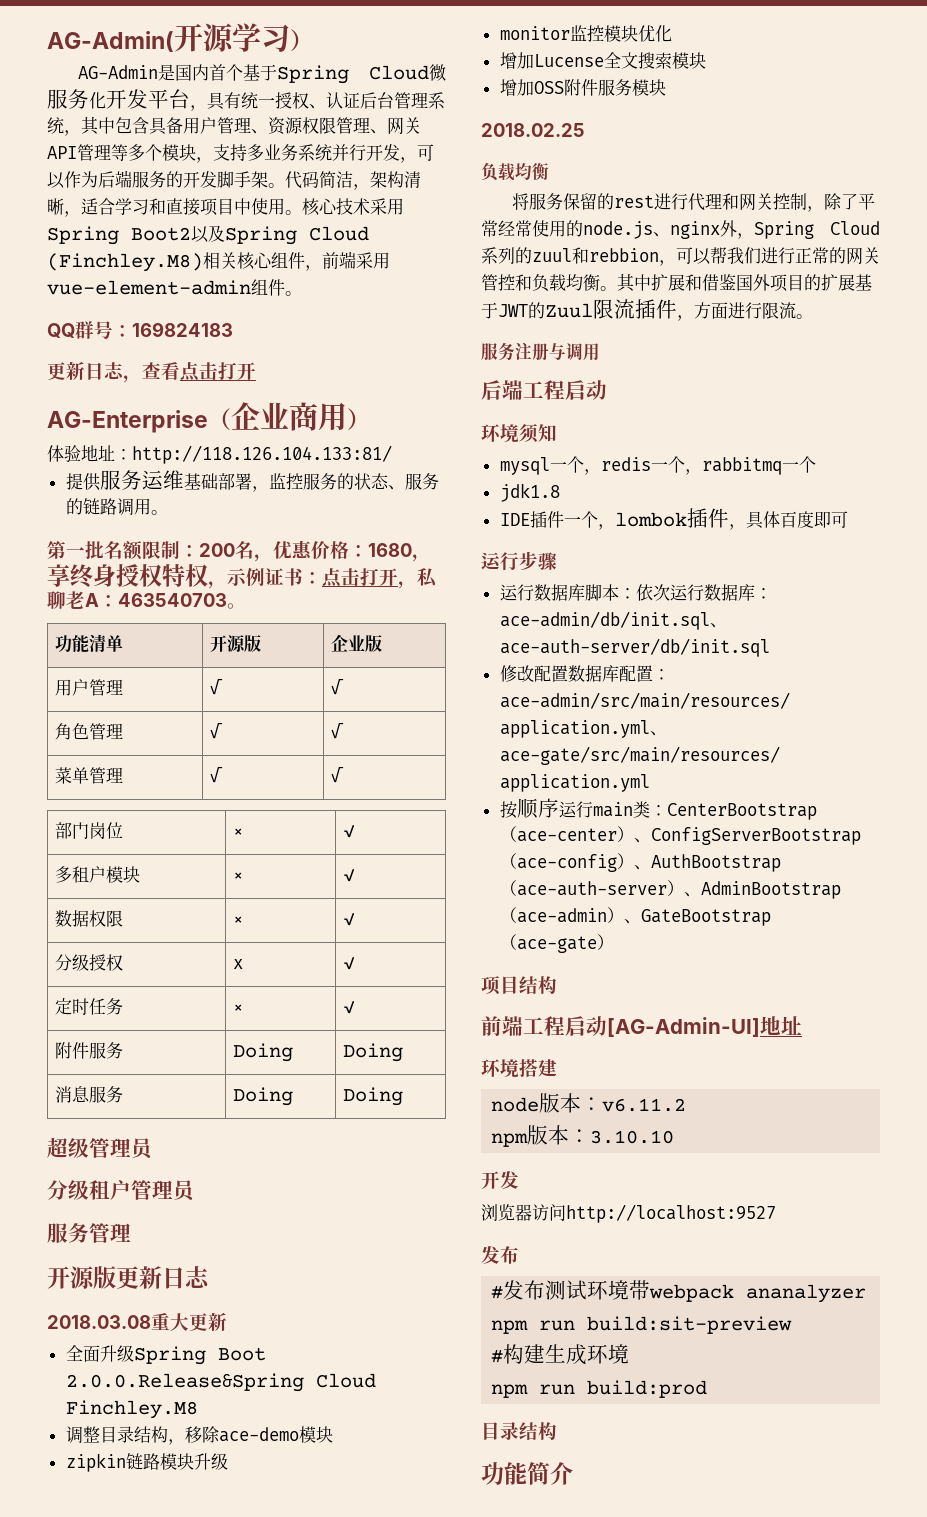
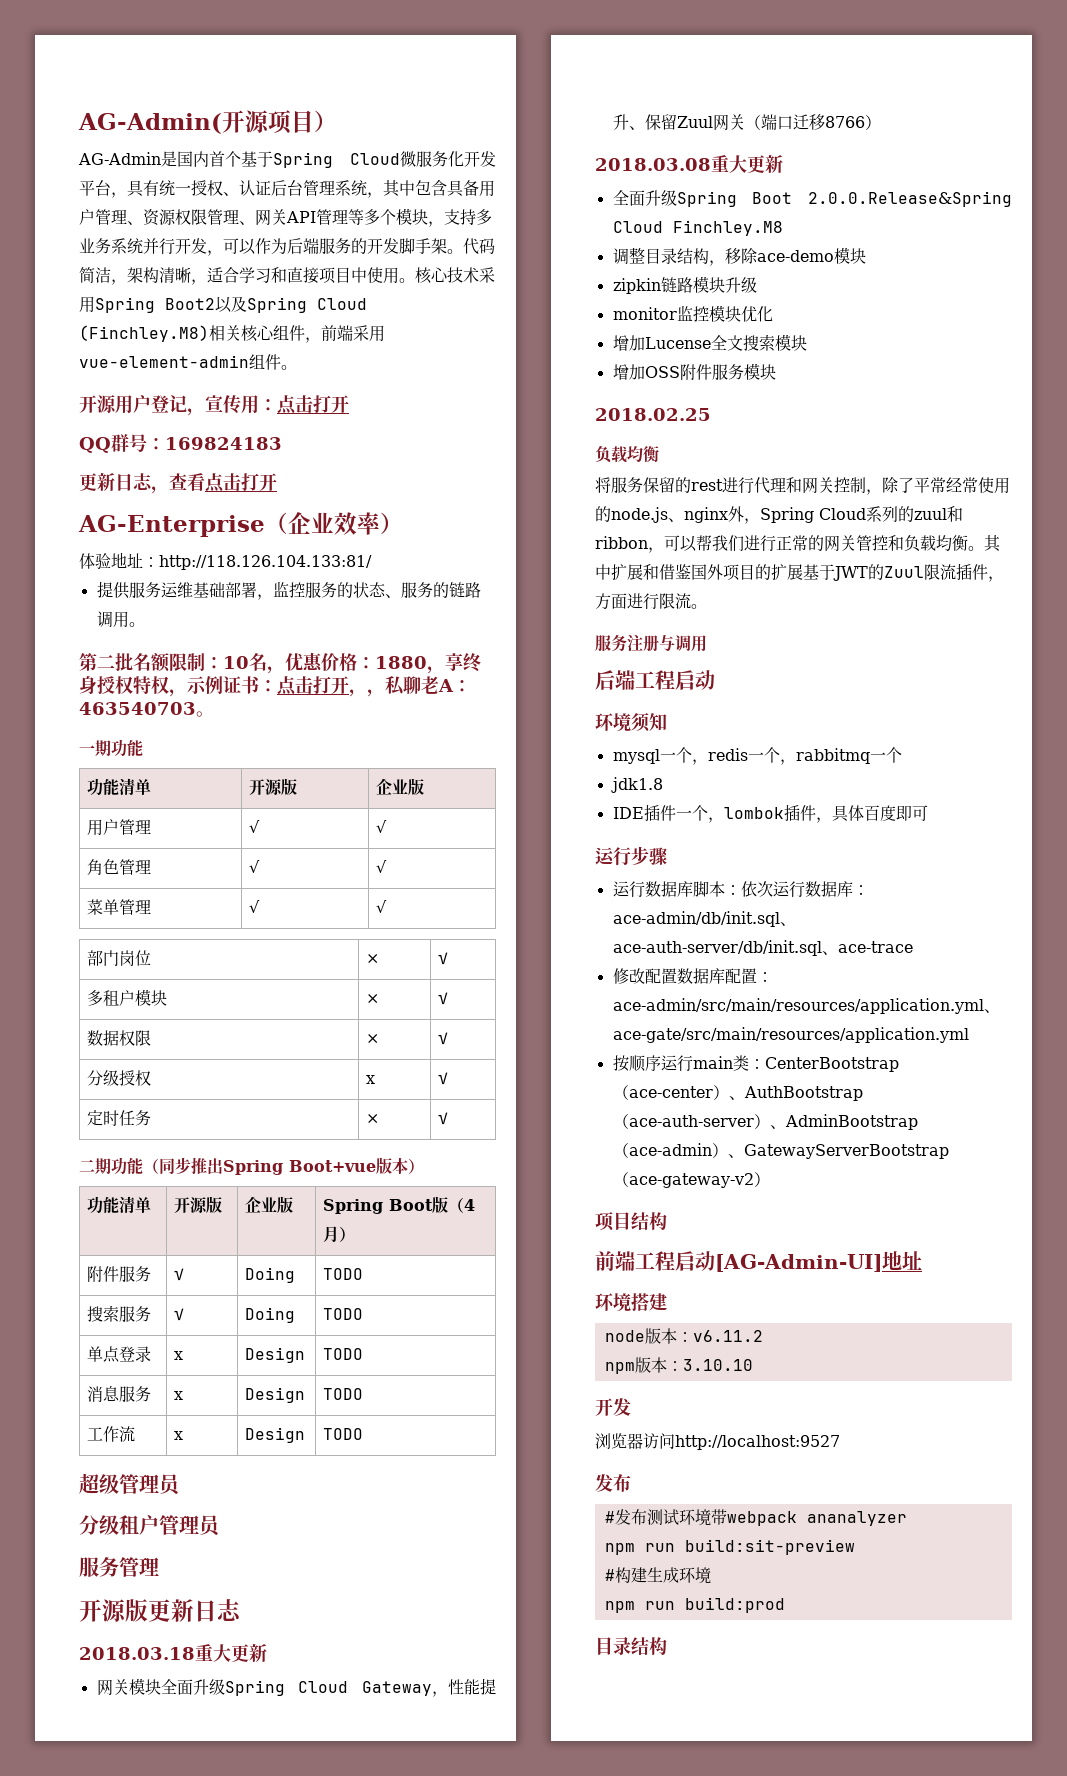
- AG-Admin(开源学习）
+ AG-Admin(开源项目）
+ 开源用户登记，宣传用：点击打开
- AG-Enterprise（企业商用）
+ AG-Enterprise（企业效率）
- 第一批名额限制：200名，优惠价格：1680，享终身授权特权，示例证书：点击打开，私聊老A：463540703。
+ 第二批名额限制：10名，优惠价格：1880，享终身授权特权，示例证书：点击打开，，私聊老A：463540703。
+ 一期功能
- 附件服务 | Doing | Doing
- 消息服务 | Doing | Doing
+ 二期功能（同步推出Spring Boot+vue版本）
+ 功能清单 | 开源版 | 企业版 | Spring Boot版（4月）
+ 附件服务 | √ | Doing | TODO
+ 搜索服务 | √ | Doing | TODO
+ 单点登录 | x | Design | TODO
+ 消息服务 | x | Design | TODO
+ 工作流 | x | Design | TODO
+ 2018.03.18重大更新
+ 网关模块全面升级Spring Cloud Gateway，性能提升、保留Zuul网关（端口迁移8766）
- 将服务保留的rest进行代理和网关控制，除了平常经常使用的node.js、nginx外，Spring Cloud系列的zuul和rebbion，可以帮我们进行正常的网关管控和负载均衡。
+ 将服务保留的rest进行代理和网关控制，除了平常经常使用的node.js、nginx外，Spring Cloud系列的zuul和ribbon，可以帮我们进行正常的网关管控和负载均衡。
- 运行数据库脚本：依次运行数据库：ace-admin/db/init.sql、ace-auth-server/db/init.sql
+ 运行数据库脚本：依次运行数据库：ace-admin/db/init.sql、ace-auth-server/db/init.sql、ace-trace
- 按顺序运行main类：CenterBootstrap（ace-center）、ConfigServerBootstrap（ace-config）、AuthBootstrap（ace-auth-server）、AdminBootstrap（ace-admin）、GateBootstrap（ace-gate）
+ 按顺序运行main类：CenterBootstrap（ace-center）、AuthBootstrap（ace-auth-server）、AdminBootstrap（ace-admin）、GatewayServerBootstrap（ace-gateway-v2）
- 功能简介

